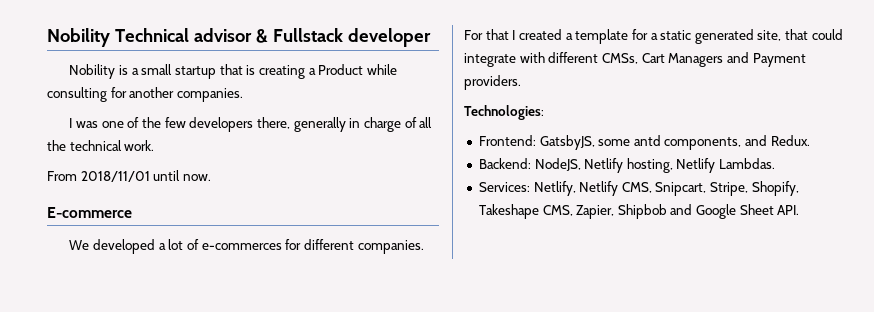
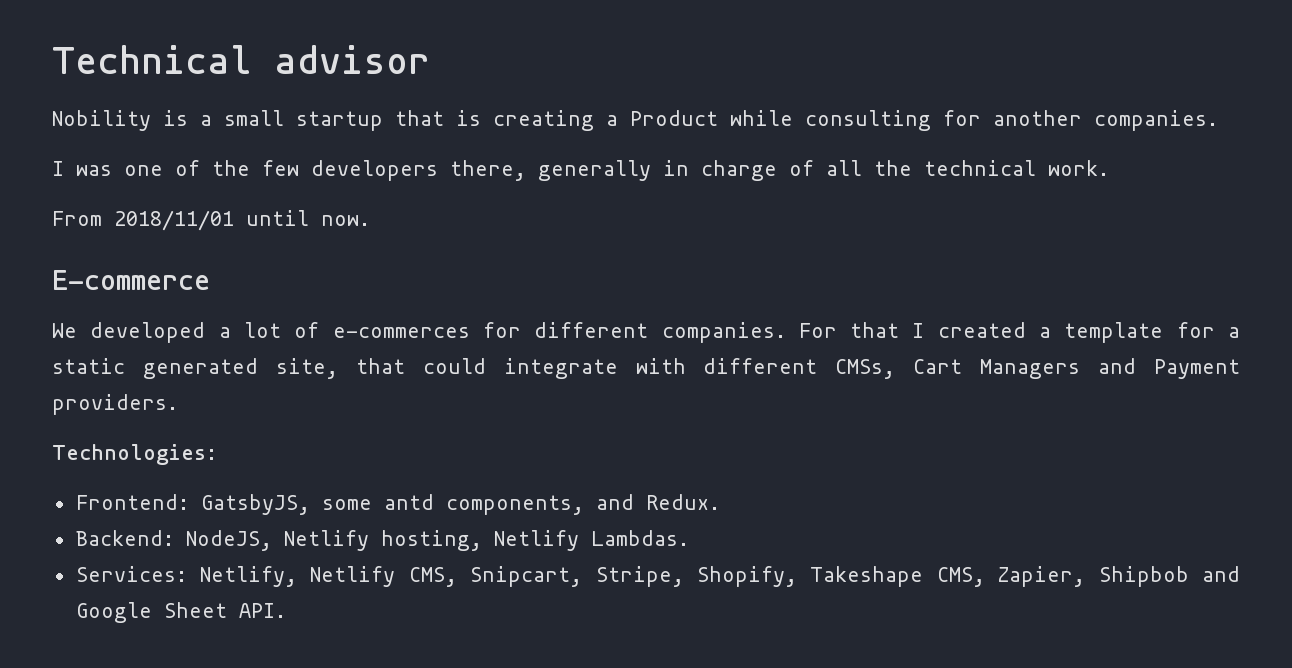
- Nobility Technical advisor & Fullstack developer
+ Technical advisor

